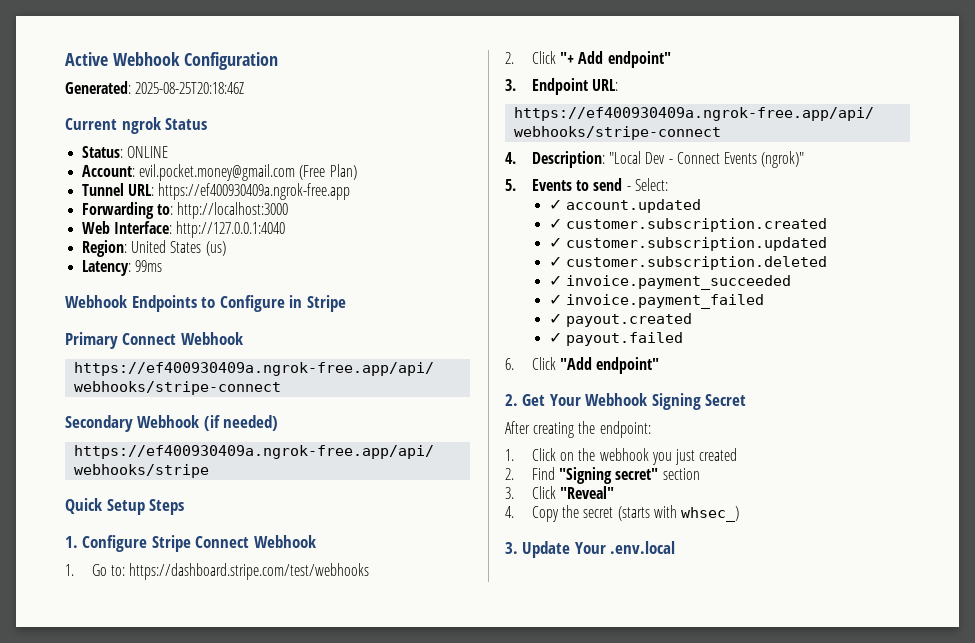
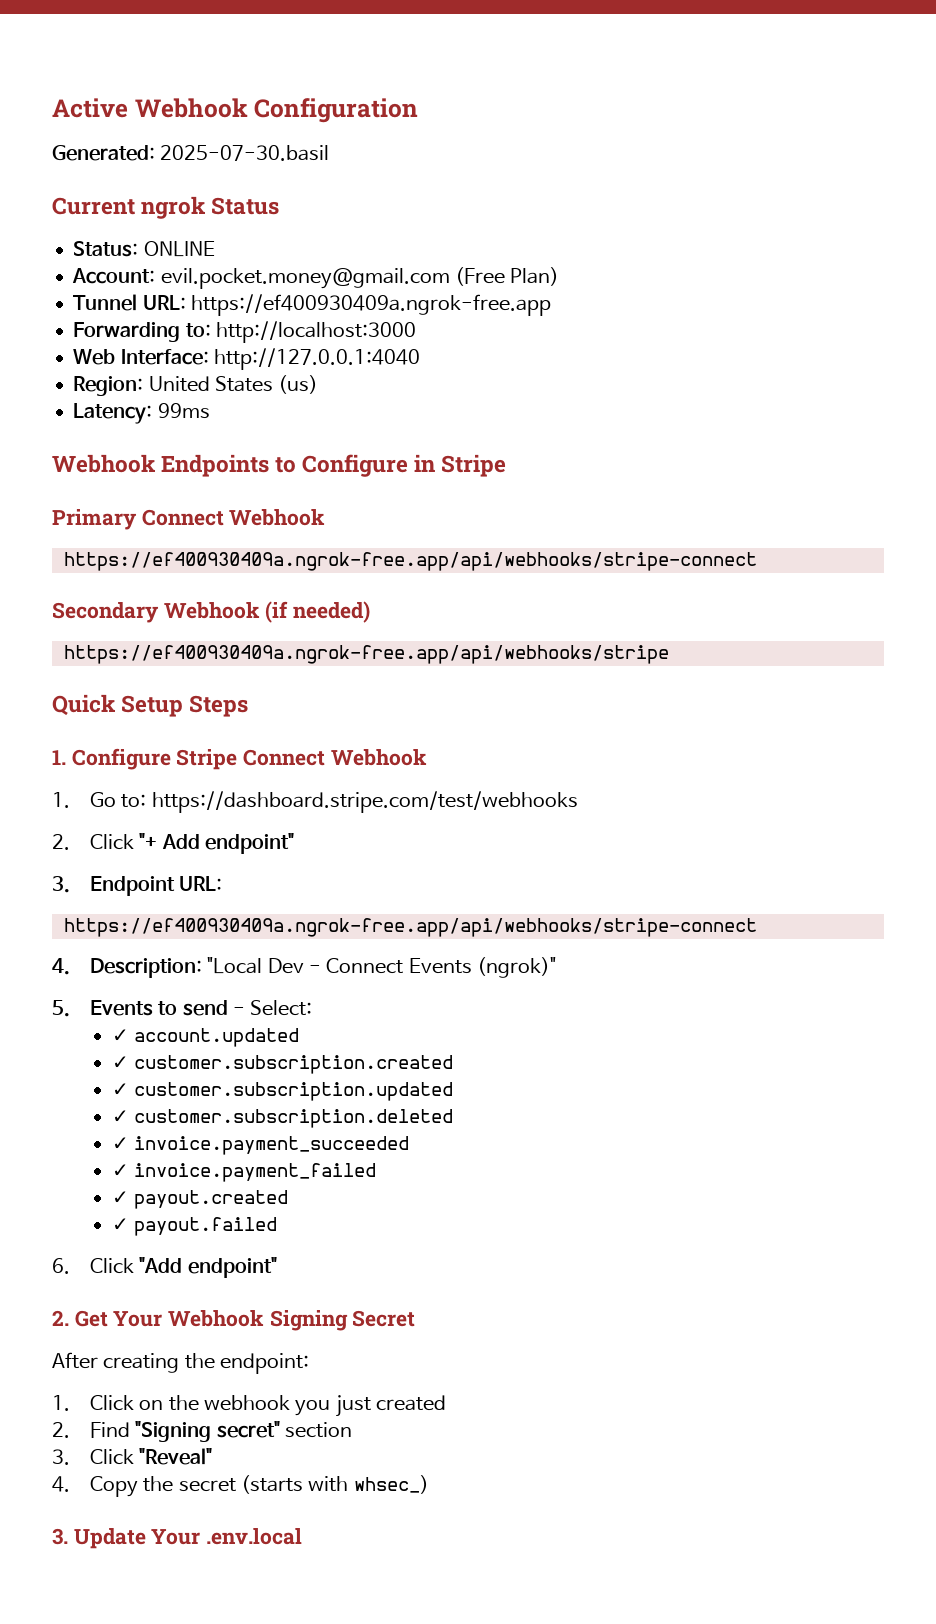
- Generated: 2025-08-25T20:18:46Z
+ Generated: 2025-07-30.basil

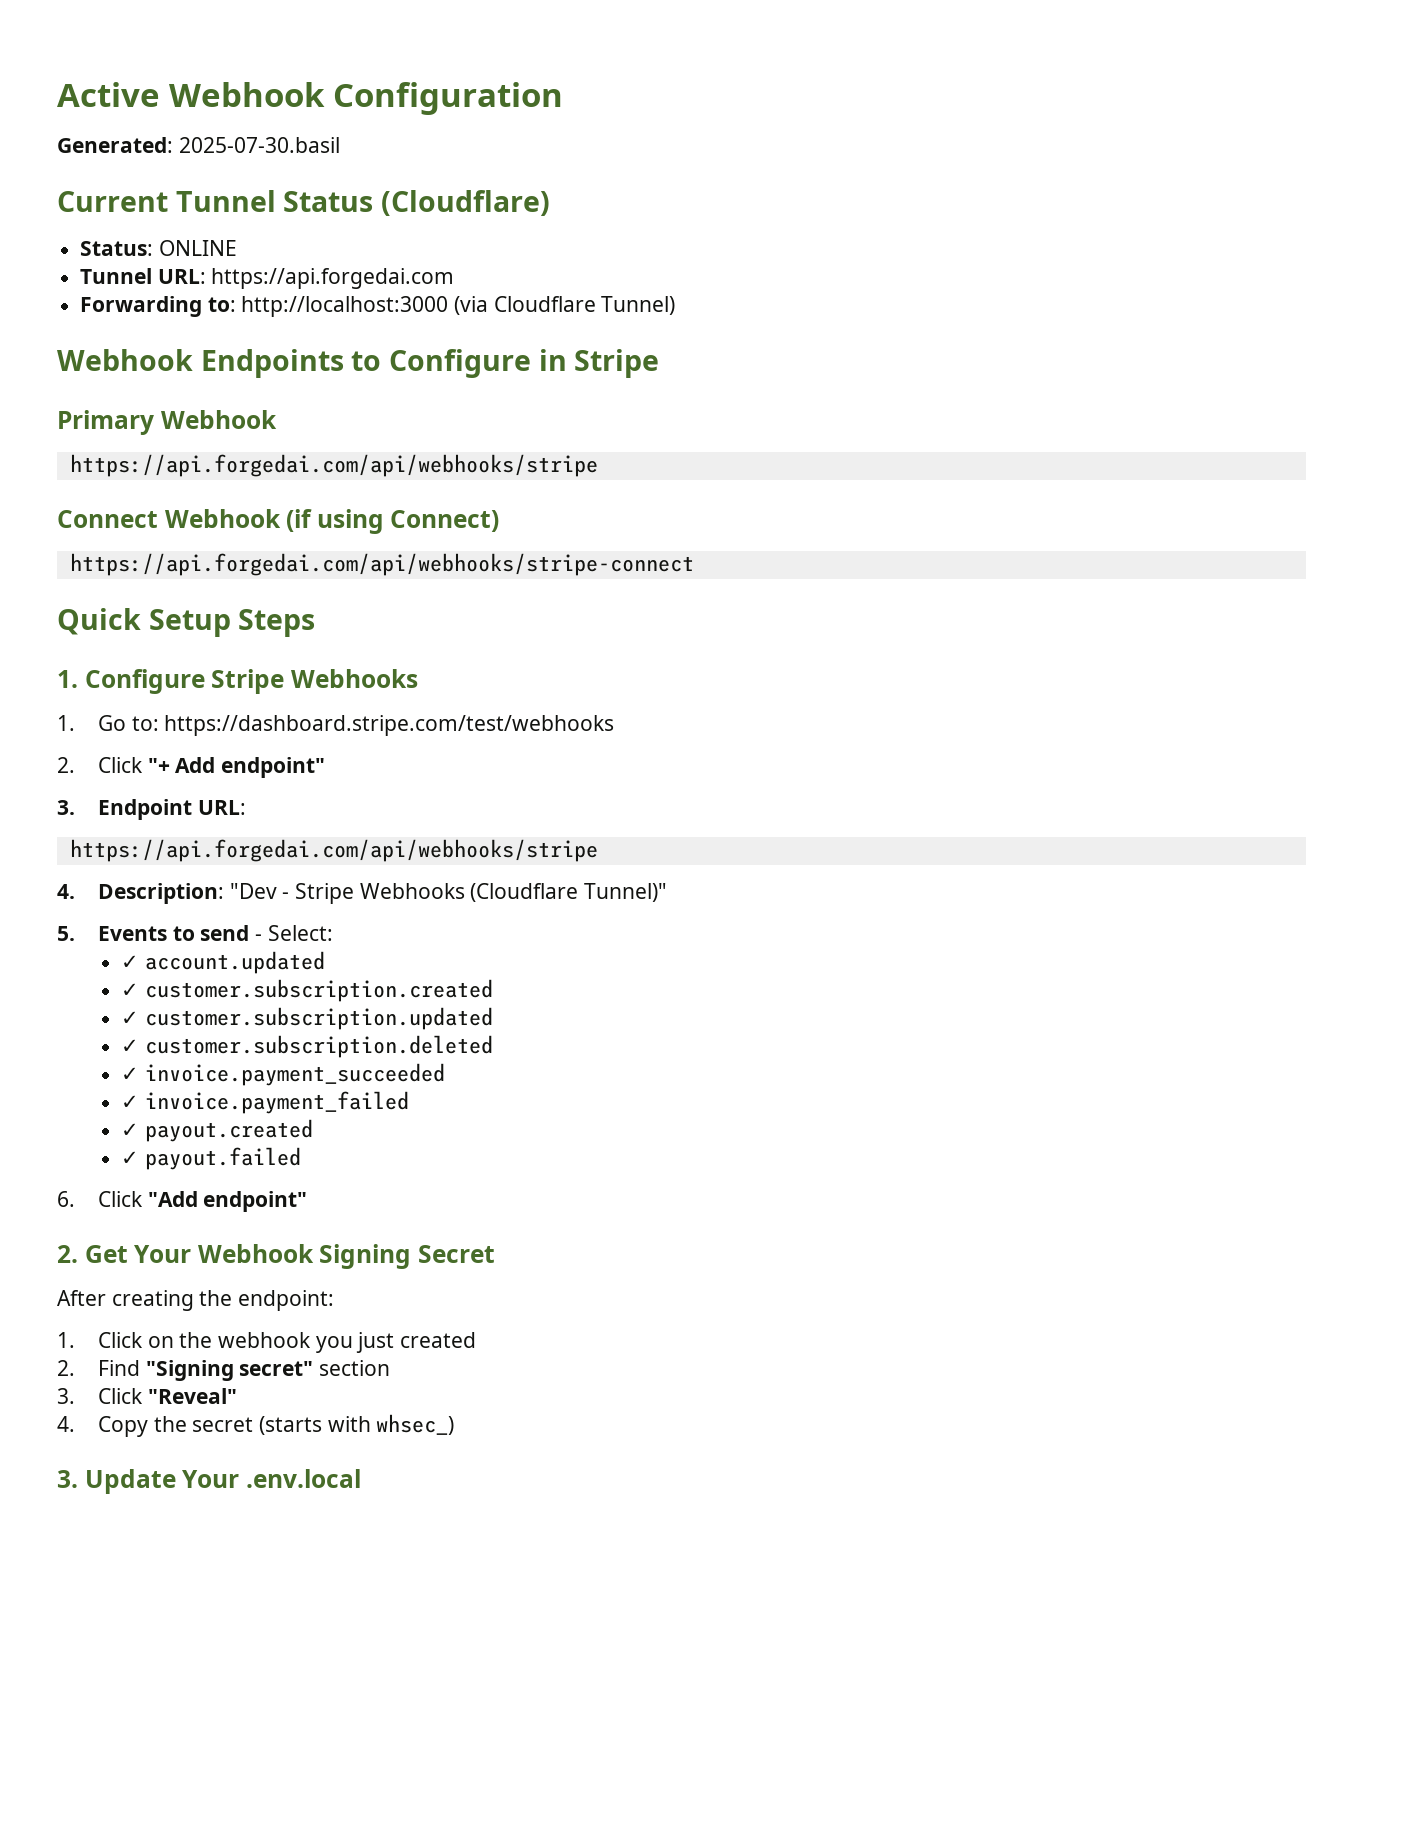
- Current ngrok Status
+ Current Tunnel Status (Cloudflare)
- Account: evil.pocket.money@gmail.com (Free Plan)
- Tunnel URL: https://ef400930409a.ngrok-free.app
+ Tunnel URL: https://api.forgedai.com
- Forwarding to: http://localhost:3000
- Web Interface: http://127.0.0.1:4040
- Region: United States (us)
- Latency: 99ms
+ Forwarding to: http://localhost:3000 (via Cloudflare Tunnel)
- Primary Connect Webhook
- https://ef400930409a.ngrok-free.app/api/webhooks/stripe-connect
- Secondary Webhook (if needed)
- https://ef400930409a.ngrok-free.app/api/webhooks/stripe
+ Primary Webhook
+ https://api.forgedai.com/api/webhooks/stripe
+ Connect Webhook (if using Connect)
+ https://api.forgedai.com/api/webhooks/stripe-connect
- 1. Configure Stripe Connect Webhook
+ 1. Configure Stripe Webhooks
  3. Endpoint URL:
- https://ef400930409a.ngrok-free.app/api/webhooks/stripe-connect
+ https://api.forgedai.com/api/webhooks/stripe
- 4. Description: "Local Dev - Connect Events (ngrok)"
+ 4. Description: "Dev - Stripe Webhooks (Cloudflare Tunnel)"

